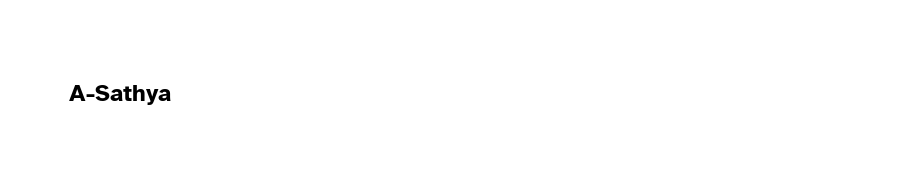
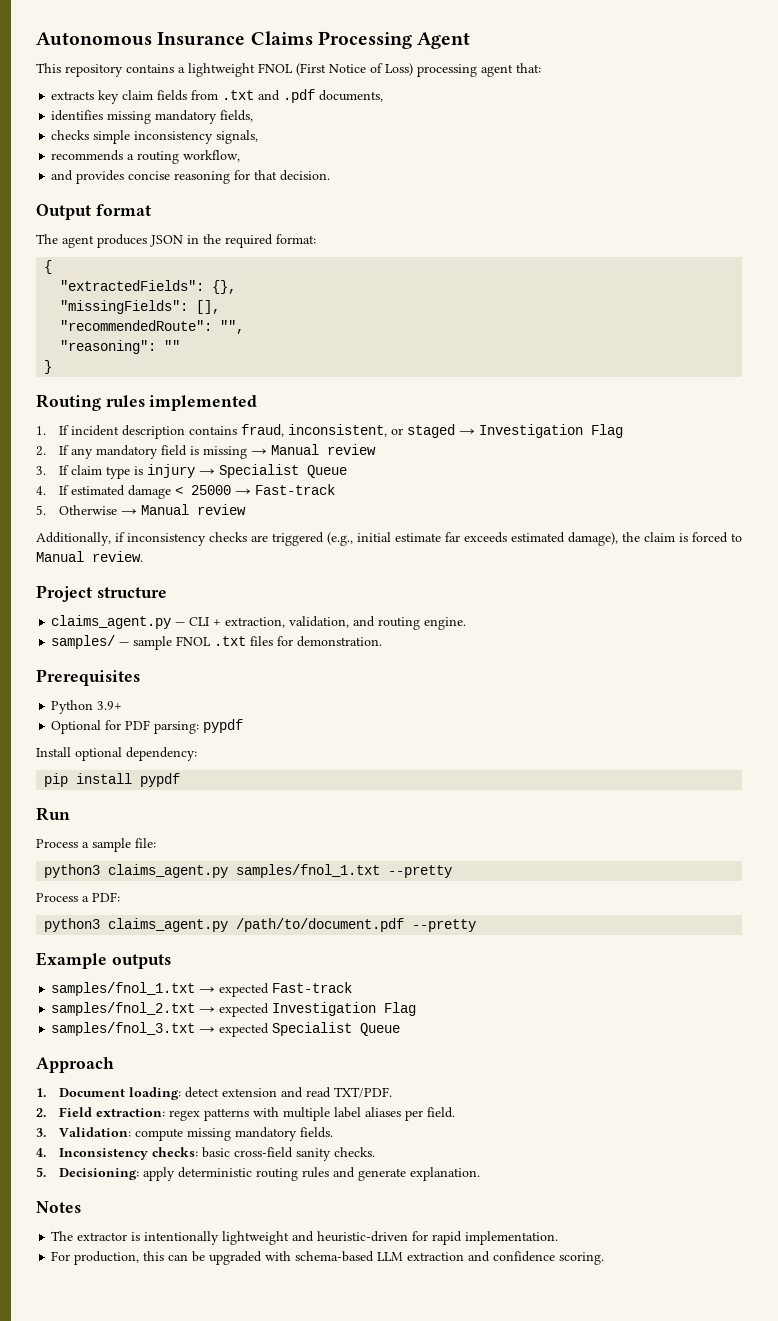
- A-Sathya
+ Autonomous Insurance Claims Processing Agent
+ This repository contains a lightweight FNOL (First Notice of Loss) processing agent that:
+ extracts key claim fields from .txt and .pdf documents,
+ identifies missing mandatory fields,
+ checks simple inconsistency signals,
+ recommends a routing workflow,
+ and provides concise reasoning for that decision.
+ Output format
+ The agent produces JSON in the required format:
+ {
+ "extractedFields": {},
+ "missingFields": [],
+ "recommendedRoute": "",
+ "reasoning": ""
+ }
+ Routing rules implemented
+ 1. If incident description contains fraud, inconsistent, or staged → Investigation Flag
+ 2. If any mandatory field is missing → Manual review
+ 3. If claim type is injury → Specialist Queue
+ 4. If estimated damage < 25000 → Fast-track
+ 5. Otherwise → Manual review
+ Additionally, if inconsistency checks are triggered (e.g., initial estimate far exceeds estimated damage), the claim is forced to Manual review.
+ Project structure
+ claims_agent.py — CLI + extraction, validation, and routing engine.
+ samples/ — sample FNOL .txt files for demonstration.
+ Prerequisites
+ Python 3.9+
+ Optional for PDF parsing: pypdf
+ Install optional dependency:
+ pip install pypdf
+ Run
+ Process a sample file:
+ python3 claims_agent.py samples/fnol_1.txt --pretty
+ Process a PDF:
+ python3 claims_agent.py /path/to/document.pdf --pretty
+ Example outputs
+ samples/fnol_1.txt → expected Fast-track
+ samples/fnol_2.txt → expected Investigation Flag
+ samples/fnol_3.txt → expected Specialist Queue
+ Approach
+ 1. Document loading: detect extension and read TXT/PDF.
+ 2. Field extraction: regex patterns with multiple label aliases per field.
+ 3. Validation: compute missing mandatory fields.
+ 4. Inconsistency checks: basic cross-field sanity checks.
+ 5. Decisioning: apply deterministic routing rules and generate explanation.
+ Notes
+ The extractor is intentionally lightweight and heuristic-driven for rapid implementation.
+ For production, this can be upgraded with schema-based LLM extraction and confidence scoring.

